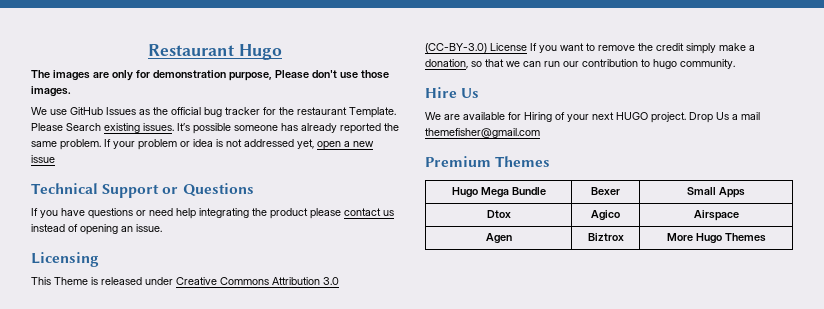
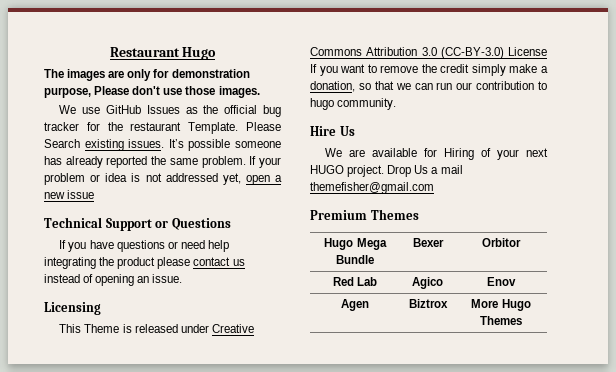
- Hugo Mega Bundle | Bexer | Small Apps
- Dtox | Agico | Airspace
+ Hugo Mega Bundle | Bexer | Orbitor
+ Red Lab | Agico | Enov

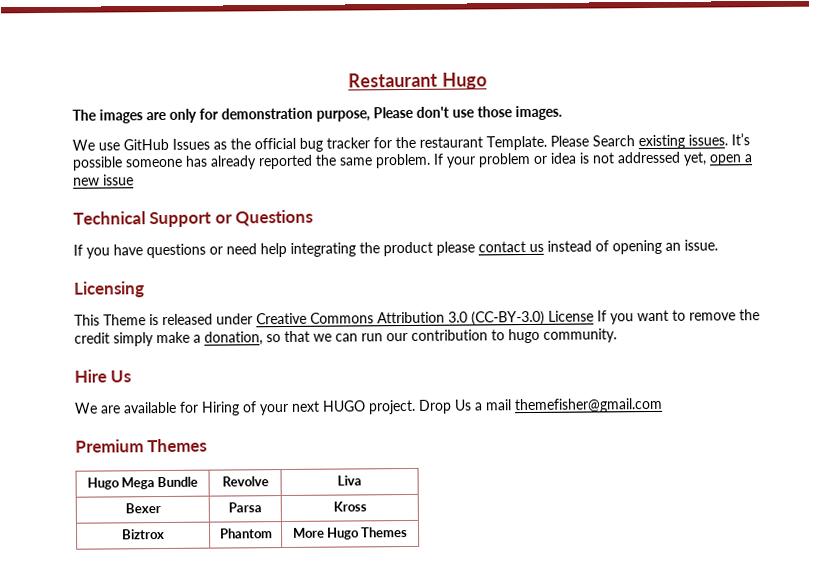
- Hugo Mega Bundle | Bexer | Orbitor
- Red Lab | Agico | Enov
- Agen | Biztrox | More Hugo Themes
+ Hugo Mega Bundle | Revolve | Liva
+ Bexer | Parsa | Kross
+ Biztrox | Phantom | More Hugo Themes

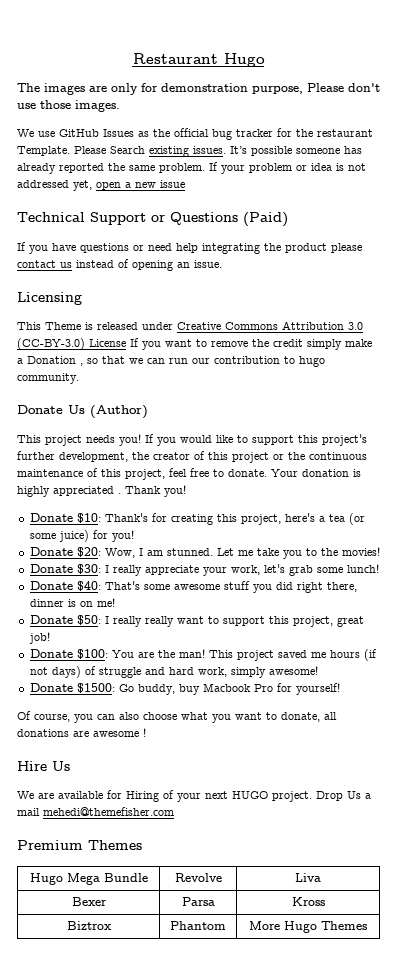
- Technical Support or Questions
+ Technical Support or Questions (Paid)
- This Theme is released under Creative Commons Attribution 3.0 (CC-BY-3.0) License If you want to remove the credit simply make a donation, so that we can run our contribution to hugo community.
+ This Theme is released under Creative Commons Attribution 3.0 (CC-BY-3.0) License If you want to remove the credit simply make a Donation , so that we can run our contribution to hugo community.
+ Donate Us (Author)
+ This project needs you! If you would like to support this project's further development, the creator of this project or the continuous maintenance of this project, feel free to donate. Your donation is highly appreciated . Thank you!
+ Donate $10: Thank's for creating this project, here's a tea (or some juice) for you!
+ Donate $20: Wow, I am stunned. Let me take you to the movies!
+ Donate $30: I really appreciate your work, let's grab some lunch!
+ Donate $40: That's some awesome stuff you did right there, dinner is on me!
+ Donate $50: I really really want to support this project, great job!
+ Donate $100: You are the man! This project saved me hours (if not days) of struggle and hard work, simply awesome!
+ Donate $1500: Go buddy, buy Macbook Pro for yourself!
+ Of course, you can also choose what you want to donate, all donations are awesome !
- Drop Us a mail themefisher@gmail.com
+ Drop Us a mail mehedi@themefisher.com

